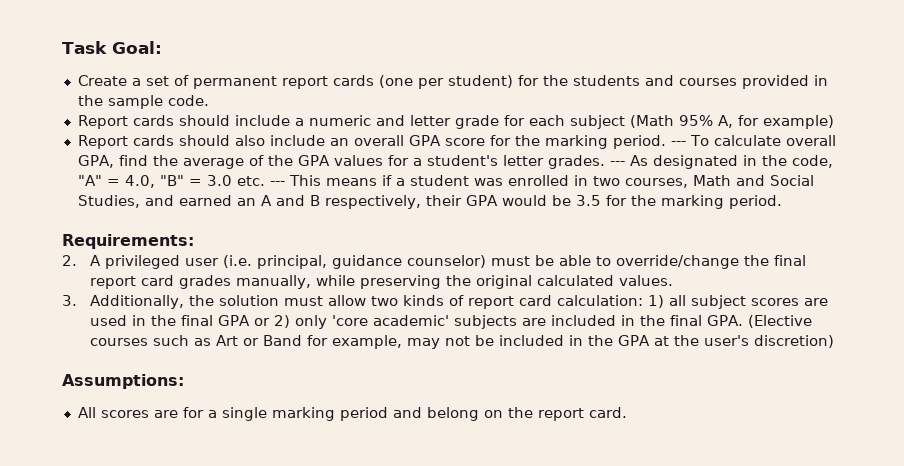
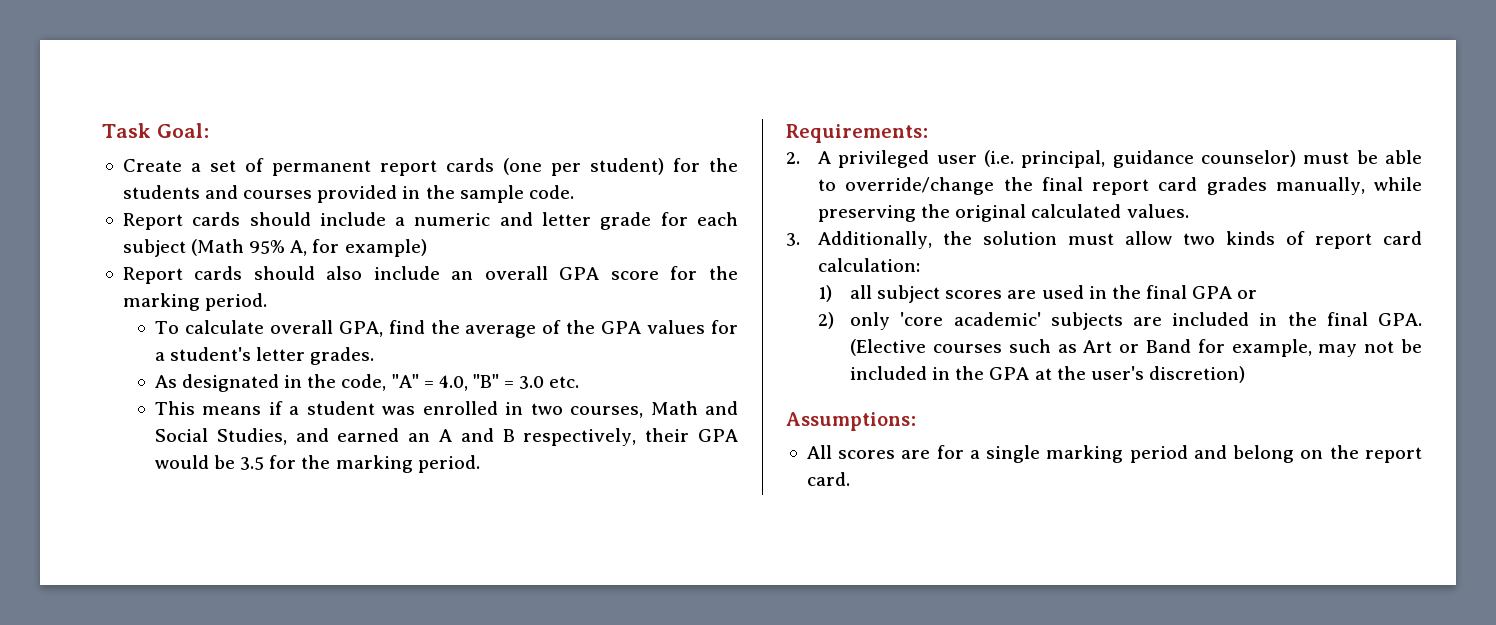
- Report cards should also include an overall GPA score for the marking period. --- To calculate overall GPA, find the average of the GPA values for a student's letter grades. --- As designated in the code, "A" = 4.0, "B" = 3.0 etc. --- This means if a student was enrolled in two courses, Math and Social Studies, and earned an A and B respectively, their GPA would be 3.5 for the marking period.
+ Report cards should also include an overall GPA score for the marking period.
+ To calculate overall GPA, find the average of the GPA values for a student's letter grades.
+ As designated in the code, "A" = 4.0, "B" = 3.0 etc.
+ This means if a student was enrolled in two courses, Math and Social Studies, and earned an A and B respectively, their GPA would be 3.5 for the marking period.
- 3. Additionally, the solution must allow two kinds of report card calculation: 1) all subject scores are used in the final GPA or 2) only 'core academic' subjects are included in the final GPA. (Elective courses such as Art or Band for example, may not be included in the GPA at the user's discretion)
+ 3. Additionally, the solution must allow two kinds of report card calculation:
+ 1) all subject scores are used in the final GPA or
+ 2) only 'core academic' subjects are included in the final GPA. (Elective courses such as Art or Band for example, may not be included in the GPA at the user's discretion)

